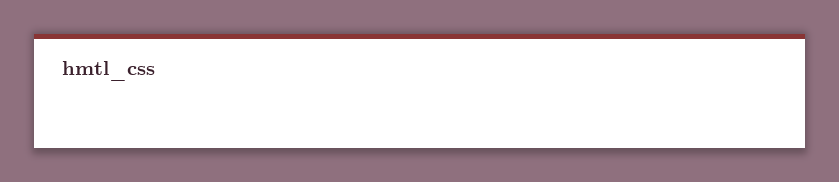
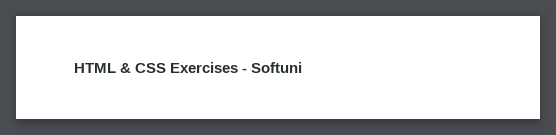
- hmtl_css
+ HTML & CSS Exercises - Softuni

